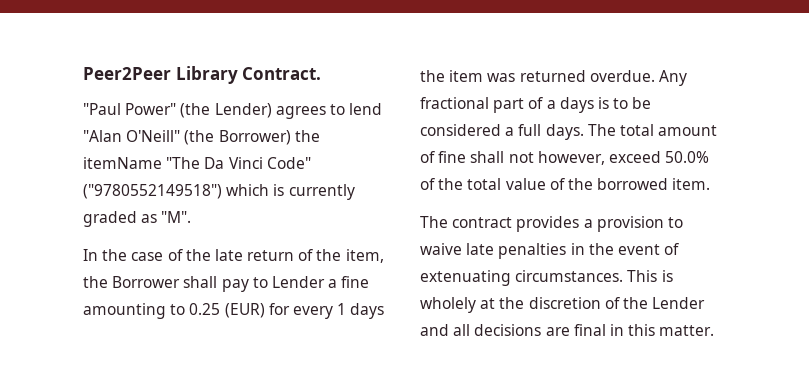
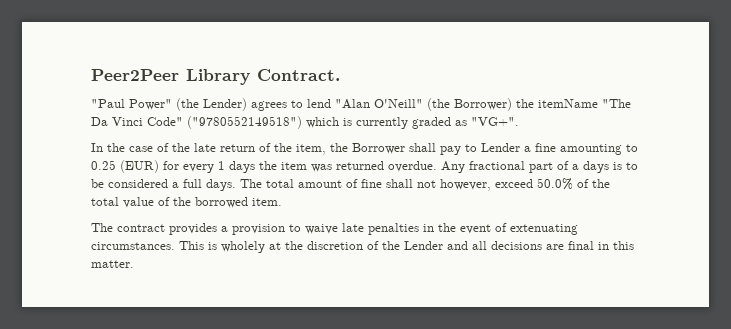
- "Paul Power" (the Lender) agrees to lend "Alan O'Neill" (the Borrower) the itemName "The Da Vinci Code" ("9780552149518") which is currently graded as "M".
+ "Paul Power" (the Lender) agrees to lend "Alan O'Neill" (the Borrower) the itemName "The Da Vinci Code" ("9780552149518") which is currently graded as "VG+".

